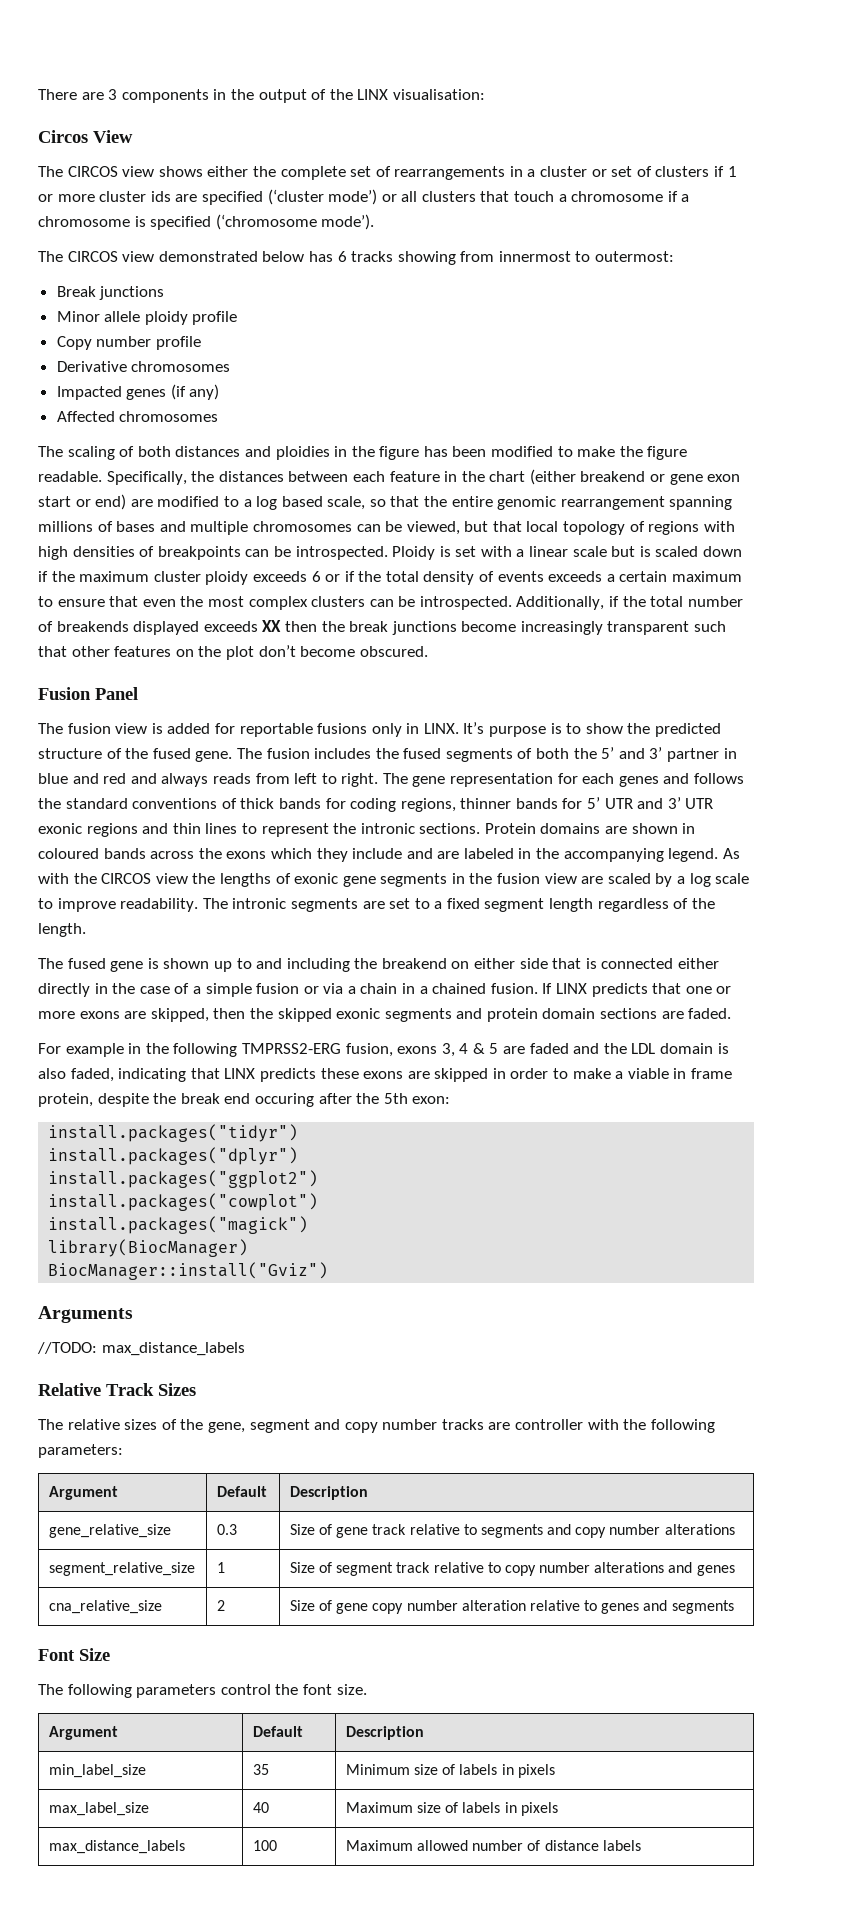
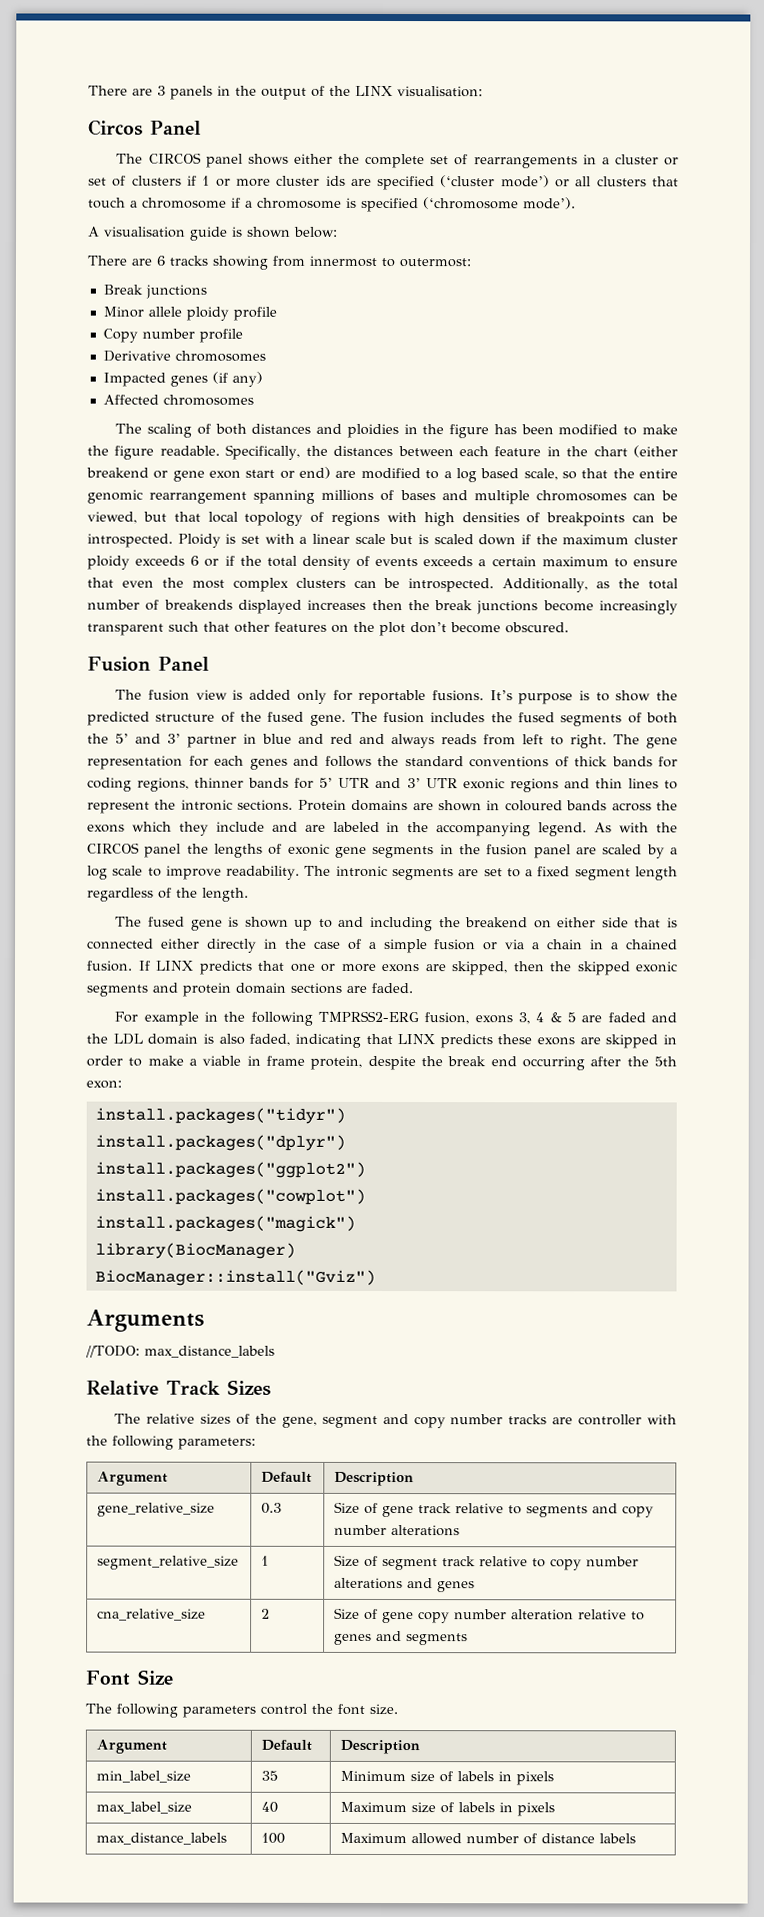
- There are 3 components in the output of the LINX visualisation:
+ There are 3 panels in the output of the LINX visualisation:
- Circos View
- The CIRCOS view shows either the complete set of rearrangements in a cluster or set of clusters if 1 or more cluster ids are specified (‘cluster mode’) or all clusters that touch a chromosome if a chromosome is specified (‘chromosome mode’).
+ Circos Panel
+ The CIRCOS panel shows either the complete set of rearrangements in a cluster or set of clusters if 1 or more cluster ids are specified (‘cluster mode’) or all clusters that touch a chromosome if a chromosome is specified (‘chromosome mode’).
- The CIRCOS view demonstrated below has 6 tracks showing from innermost to outermost:
+ A visualisation guide is shown below:
+ There are 6 tracks showing from innermost to outermost:
- Additionally, if the total number of breakends displayed exceeds XX then the break junctions become increasingly transparent such that other features on the plot don’t become obscured.
+ Additionally, as the total number of breakends displayed increases then the break junctions become increasingly transparent such that other features on the plot don’t become obscured.
- The fusion view is added for reportable fusions only in LINX.
+ The fusion view is added only for reportable fusions.
- As with the CIRCOS view the lengths of exonic gene segments in the fusion view are scaled by a log scale to improve readability.
+ As with the CIRCOS panel the lengths of exonic gene segments in the fusion panel are scaled by a log scale to improve readability.
- For example in the following TMPRSS2-ERG fusion, exons 3, 4 & 5 are faded and the LDL domain is also faded, indicating that LINX predicts these exons are skipped in order to make a viable in frame protein, despite the break end occuring after the 5th exon:
+ For example in the following TMPRSS2-ERG fusion, exons 3, 4 & 5 are faded and the LDL domain is also faded, indicating that LINX predicts these exons are skipped in order to make a viable in frame protein, despite the break end occurring after the 5th exon:

